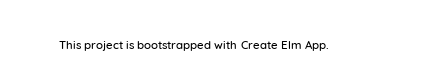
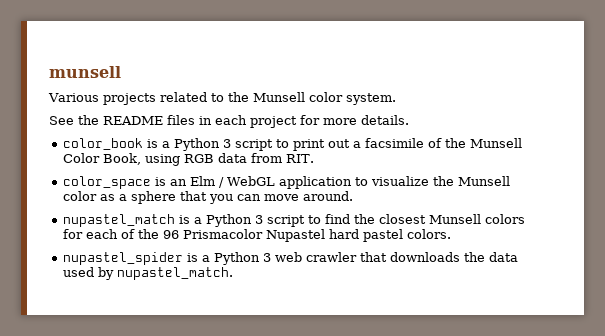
- This project is bootstrapped with Create Elm App.
+ munsell
+ Various projects related to the Munsell color system.
+ See the README files in each project for more details.
+ color_book is a Python 3 script to print out a facsimile of the Munsell Color Book, using RGB data from RIT.
+ color_space is an Elm / WebGL application to visualize the Munsell color as a sphere that you can move around.
+ nupastel_match is a Python 3 script to find the closest Munsell colors for each of the 96 Prismacolor Nupastel hard pastel colors.
+ nupastel_spider is a Python 3 web crawler that downloads the data used by nupastel_match.

